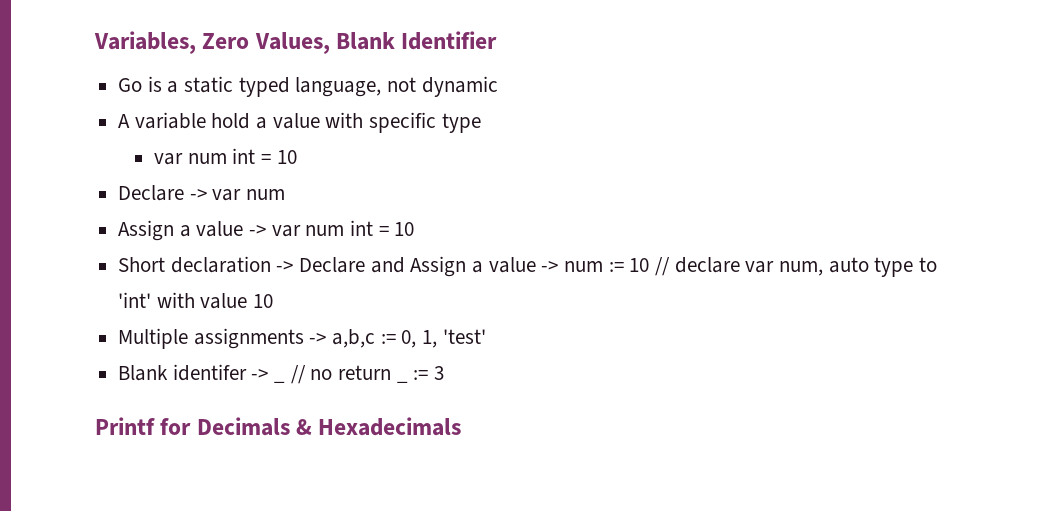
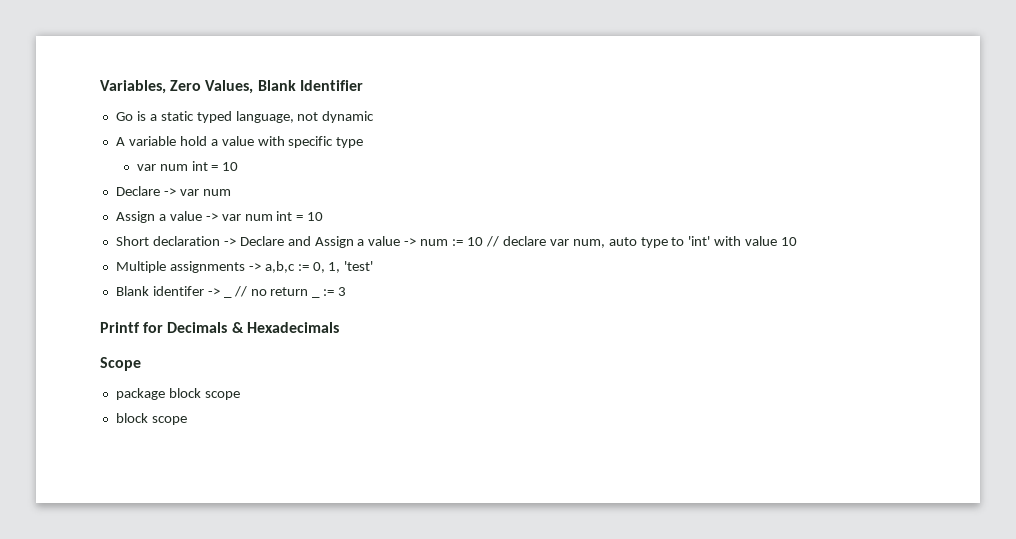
+ Scope
+ package block scope
+ block scope

